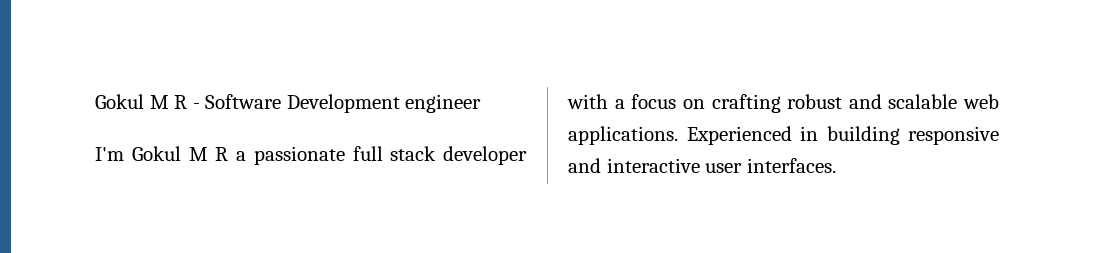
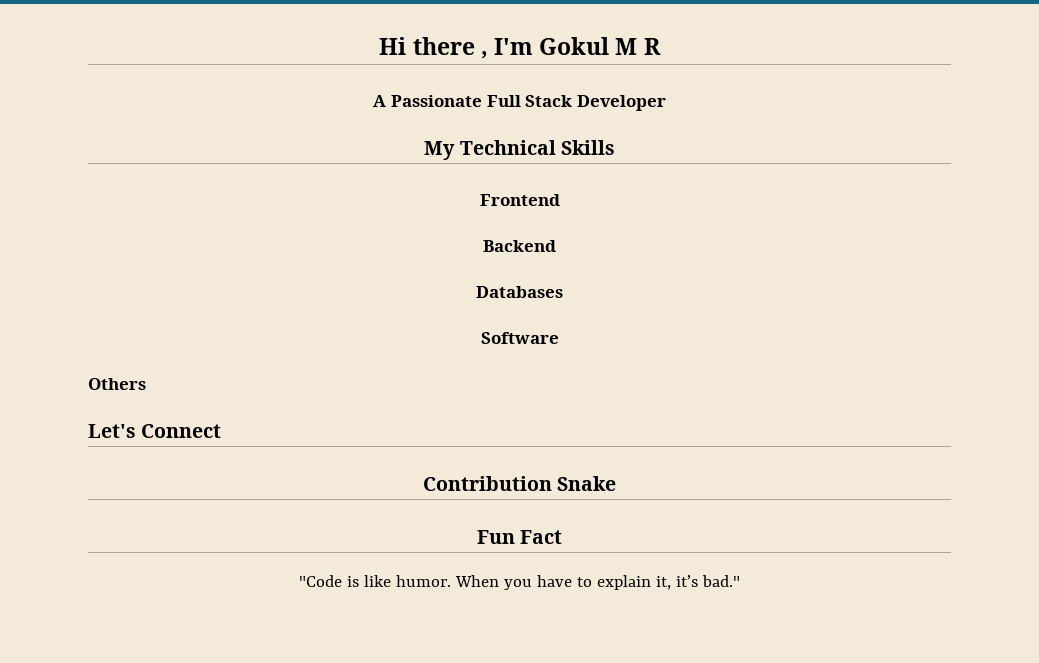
- Gokul M R - Software Development engineer
- I'm Gokul M R a passionate full stack developer with a focus on crafting robust and scalable web applications. Experienced in building responsive and interactive user interfaces.
+ Hi there , I'm Gokul M R
+ A Passionate Full Stack Developer
+ My Technical Skills
+ Frontend
+ Backend
+ Databases
+ Software
+ Others
+ Let's Connect
+ Contribution Snake
+ Fun Fact
+ "Code is like humor. When you have to explain it, it’s bad."

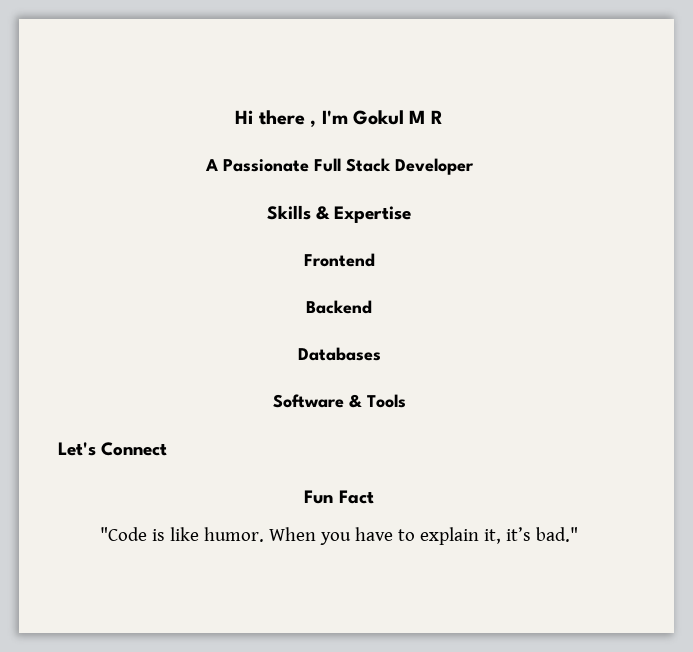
- My Technical Skills
+ Skills & Expertise
- Software
- Others
+ Software & Tools
- Contribution Snake

